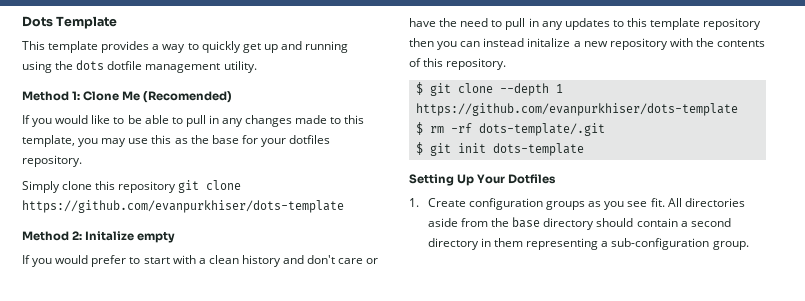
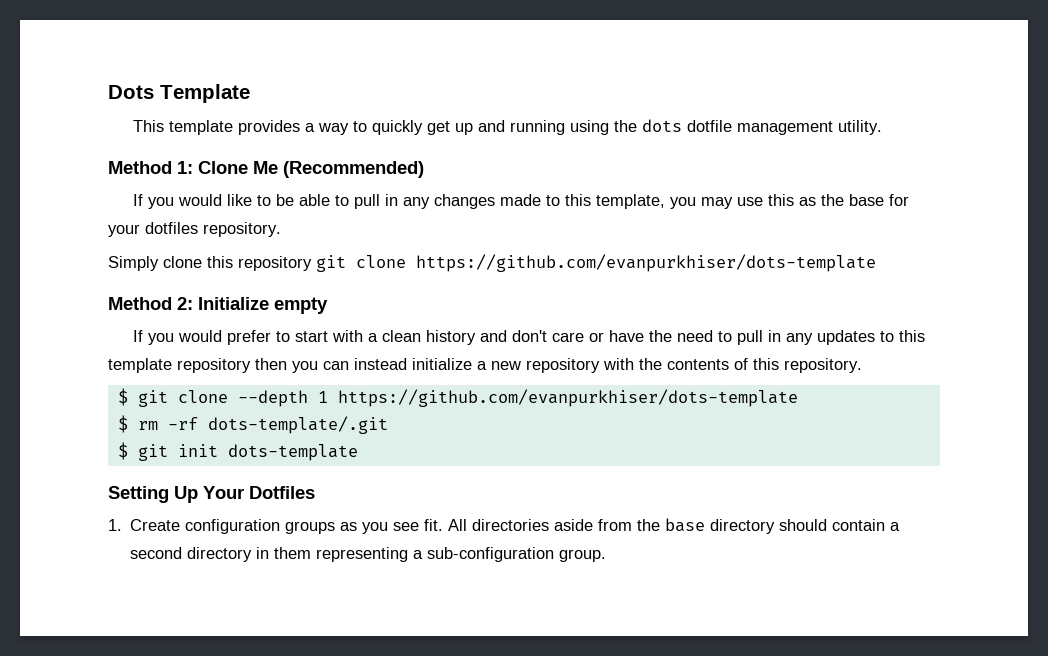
- Method 1: Clone Me (Recomended)
+ Method 1: Clone Me (Recommended)
- Method 2: Initalize empty
+ Method 2: Initialize empty
- If you would prefer to start with a clean history and don't care or have the need to pull in any updates to this template repository then you can instead initalize a new repository with the contents of this repository.
+ If you would prefer to start with a clean history and don't care or have the need to pull in any updates to this template repository then you can instead initialize a new repository with the contents of this repository.

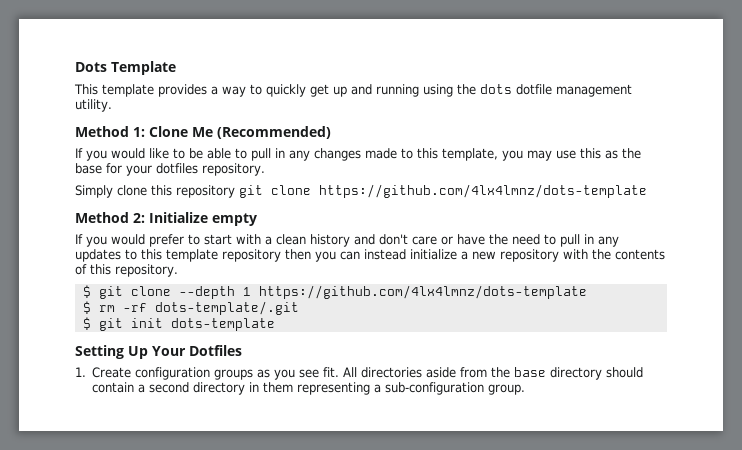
- Simply clone this repository git clone https://github.com/evanpurkhiser/dots-template
+ Simply clone this repository git clone https://github.com/4lx4lmnz/dots-template
- $ git clone --depth 1 https://github.com/evanpurkhiser/dots-template
+ $ git clone --depth 1 https://github.com/4lx4lmnz/dots-template

